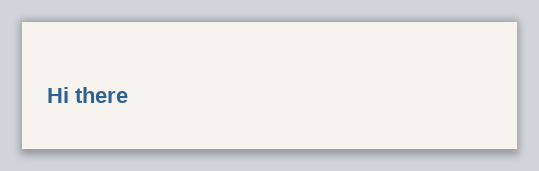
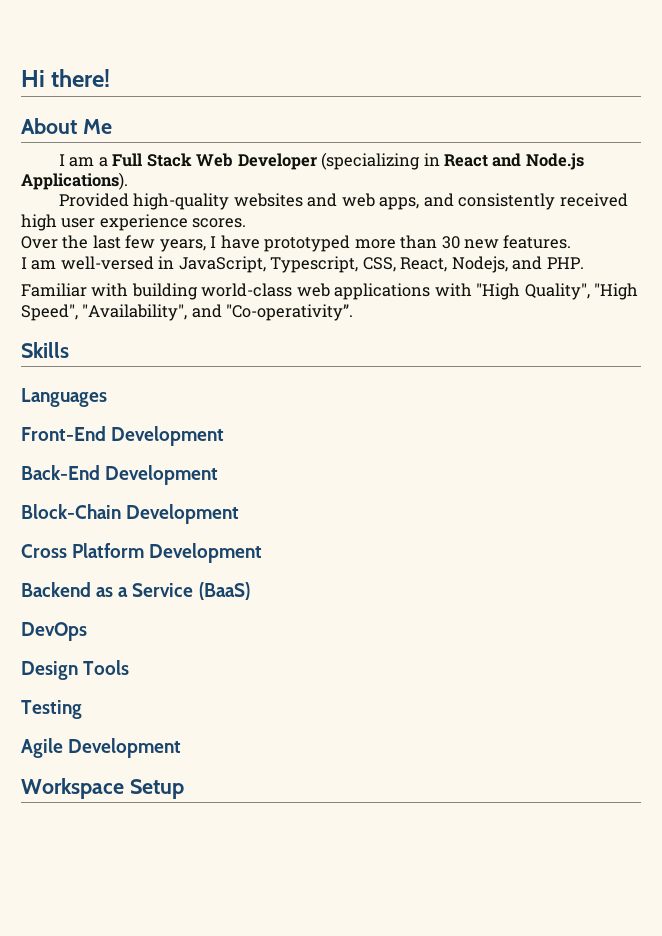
- Hi there
+ Hi there!
+ About Me
+ I am a Full Stack Web Developer (specializing in React and Node.js Applications).
+ Provided high-quality websites and web apps, and consistently received high user experience scores.
+ Over the last few years, I have prototyped more than 30 new features.
+ I am well-versed in JavaScript, Typescript, CSS, React, Nodejs, and PHP.
+ Familiar with building world-class web applications with "High Quality", "High Speed", "Availability", and "Co-operativity”.
+ Skills
+ Languages
+ Front-End Development
+ Back-End Development
+ Block-Chain Development
+ Cross Platform Development
+ Backend as a Service (BaaS)
+ DevOps
+ Design Tools
+ Testing
+ Agile Development
+ Workspace Setup

